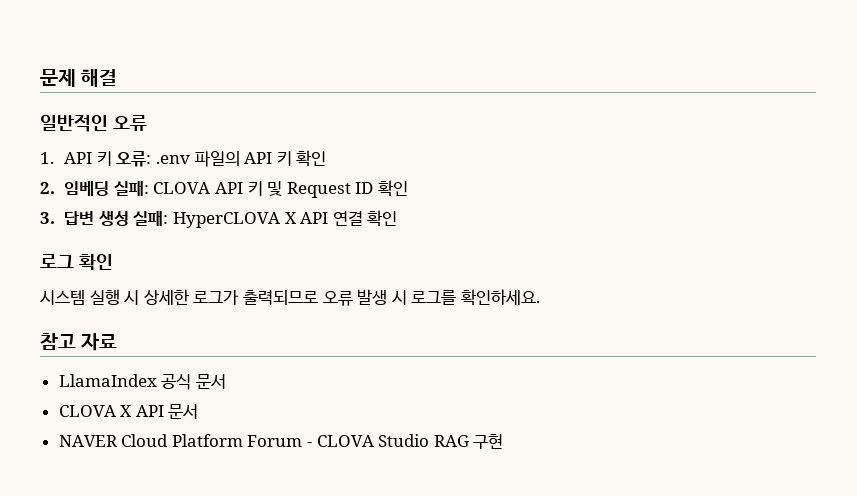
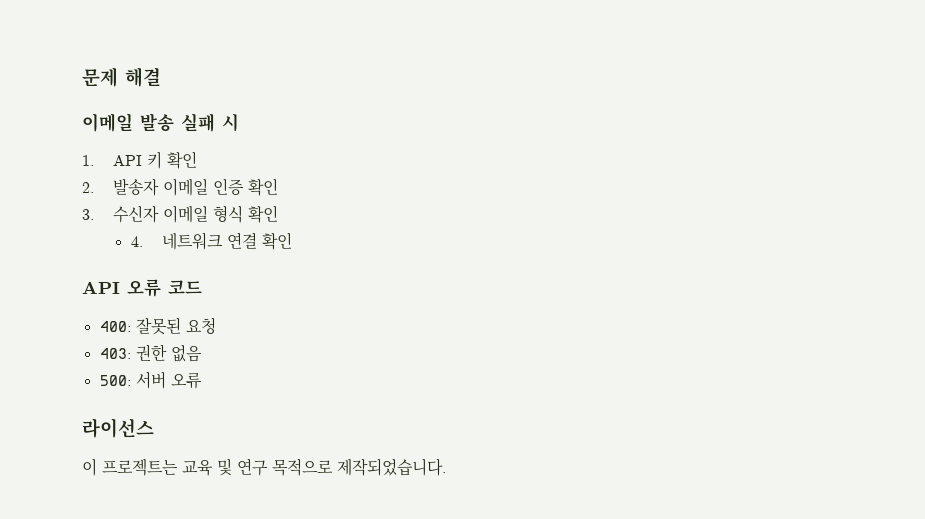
- 일반적인 오류
+ 이메일 발송 실패 시
- 1. API 키 오류: .env 파일의 API 키 확인
- 2. 임베딩 실패: CLOVA API 키 및 Request ID 확인
- 3. 답변 생성 실패: HyperCLOVA X API 연결 확인
- 로그 확인
- 시스템 실행 시 상세한 로그가 출력되므로 오류 발생 시 로그를 확인하세요.
- 참고 자료
- LlamaIndex 공식 문서
- CLOVA X API 문서
- NAVER Cloud Platform Forum - CLOVA Studio RAG 구현
+ 1. API 키 확인
+ 2. 발송자 이메일 인증 확인
+ 3. 수신자 이메일 형식 확인
+ 4. 네트워크 연결 확인
+ API 오류 코드
+ 400: 잘못된 요청
+ 403: 권한 없음
+ 500: 서버 오류
+ 라이선스
+ 이 프로젝트는 교육 및 연구 목적으로 제작되었습니다.

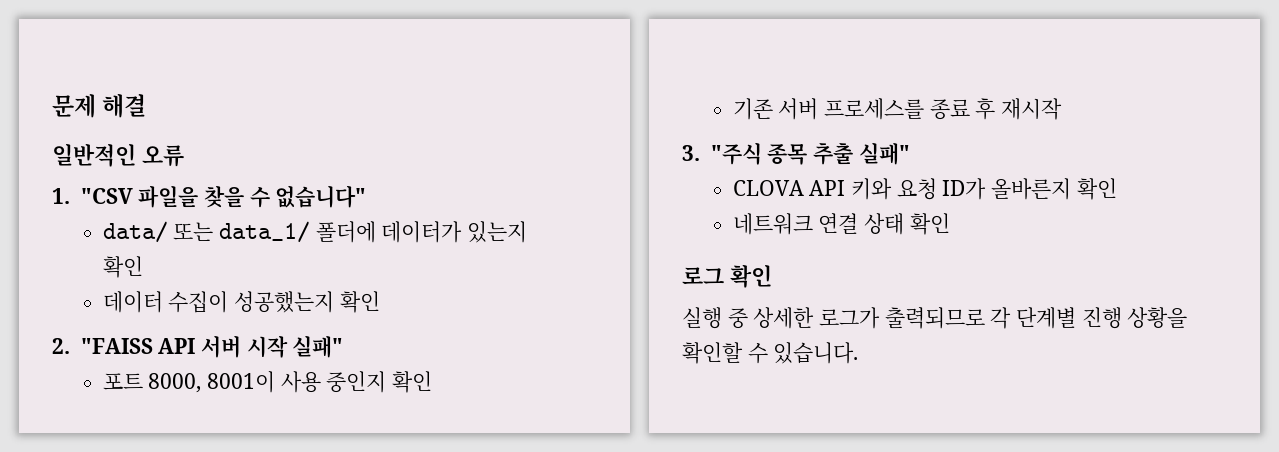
- 이메일 발송 실패 시
- 1. API 키 확인
- 2. 발송자 이메일 인증 확인
- 3. 수신자 이메일 형식 확인
- 4. 네트워크 연결 확인
- API 오류 코드
- 400: 잘못된 요청
- 403: 권한 없음
- 500: 서버 오류
- 라이선스
- 이 프로젝트는 교육 및 연구 목적으로 제작되었습니다.
+ 일반적인 오류
+ 1. "CSV 파일을 찾을 수 없습니다"
+ data/ 또는 data_1/ 폴더에 데이터가 있는지 확인
+ 데이터 수집이 성공했는지 확인
+ 2. "FAISS API 서버 시작 실패"
+ 포트 8000, 8001이 사용 중인지 확인
+ 기존 서버 프로세스를 종료 후 재시작
+ 3. "주식 종목 추출 실패"
+ CLOVA API 키와 요청 ID가 올바른지 확인
+ 네트워크 연결 상태 확인
+ 로그 확인
+ 실행 중 상세한 로그가 출력되므로 각 단계별 진행 상황을 확인할 수 있습니다.

